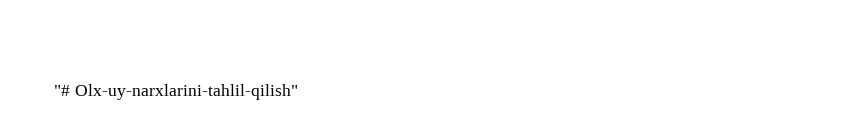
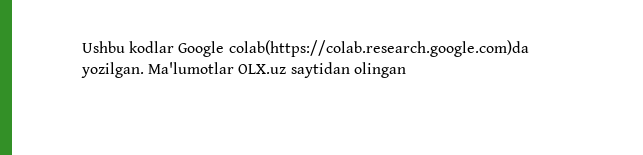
- "# Olx-uy-narxlarini-tahlil-qilish"
+ Ushbu kodlar Google colab(https://colab.research.google.com)da yozilgan. Ma'lumotlar OLX.uz saytidan olingan

